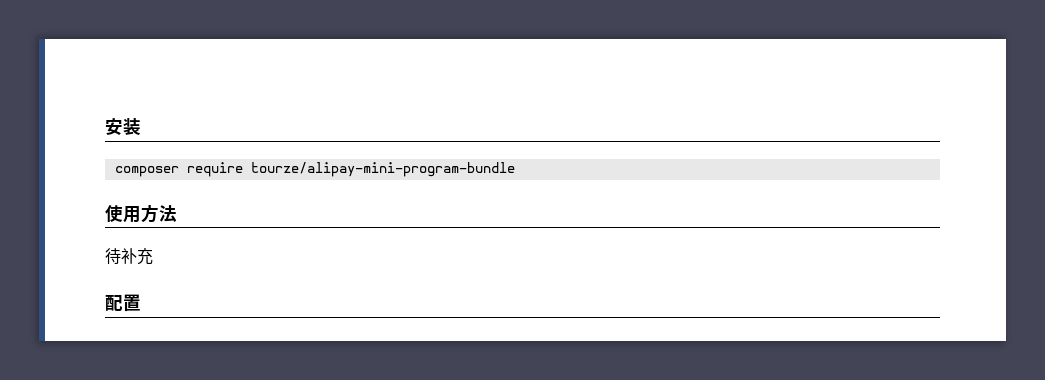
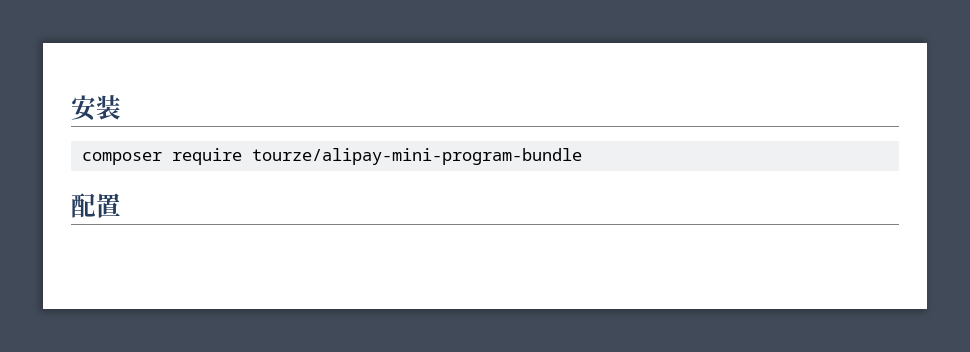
- 使用方法
- 待补充

